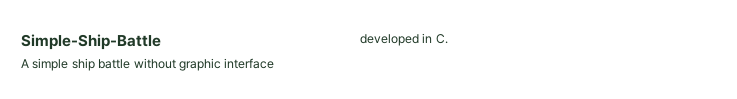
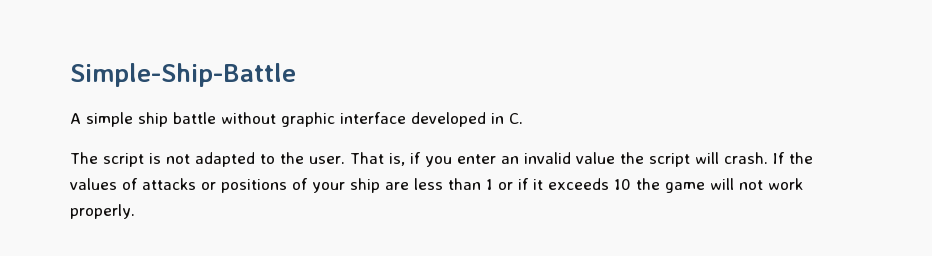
+ The script is not adapted to the user. That is, if you enter an invalid value the script will crash. If the values of attacks or positions of your ship are less than 1 or if it exceeds 10 the game will not work properly.

